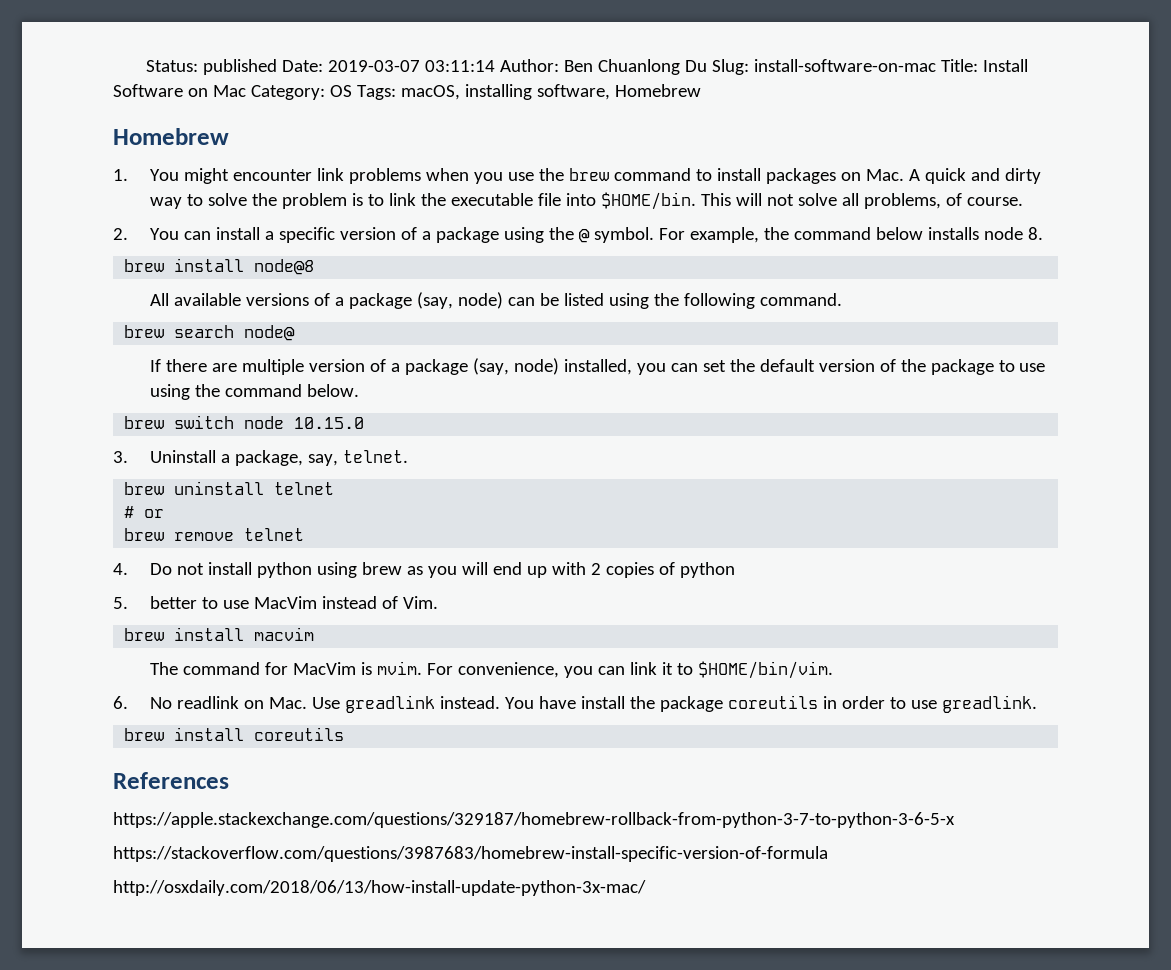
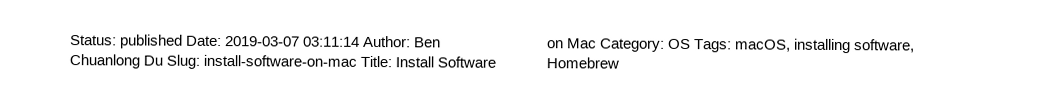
  Status: published Date: 2019-03-07 03:11:14 Author: Ben Chuanlong Du Slug: install-software-on-mac Title: Install Software on Mac Category: OS Tags: macOS, installing software, Homebrew
- Homebrew
- 1. You might encounter link problems when you use the brew command to install packages on Mac. A quick and dirty way to solve the problem is to link the executable file into $HOME/bin. This will not solve all problems, of course.
- 2. You can install a specific version of a package using the @ symbol. For example, the command below installs node 8.
- brew install node@8
- All available versions of a package (say, node) can be listed using the following command.
- brew search node@
- If there are multiple version of a package (say, node) installed, you can set the default version of the package to use using the command below.
- brew switch node 10.15.0
- 3. Uninstall a package, say, telnet.
- brew uninstall telnet
- # or
- brew remove telnet
- 4. Do not install python using brew as you will end up with 2 copies of python
- 5. better to use MacVim instead of Vim.
- brew install macvim
- The command for MacVim is mvim. For convenience, you can link it to $HOME/bin/vim.
- 6. No readlink on Mac. Use greadlink instead. You have install the package coreutils in order to use greadlink.
- brew install coreutils
- References
- https://apple.stackexchange.com/questions/329187/homebrew-rollback-from-python-3-7-to-python-3-6-5-x
- https://stackoverflow.com/questions/3987683/homebrew-install-specific-version-of-formula
- http://osxdaily.com/2018/06/13/how-install-update-python-3x-mac/

